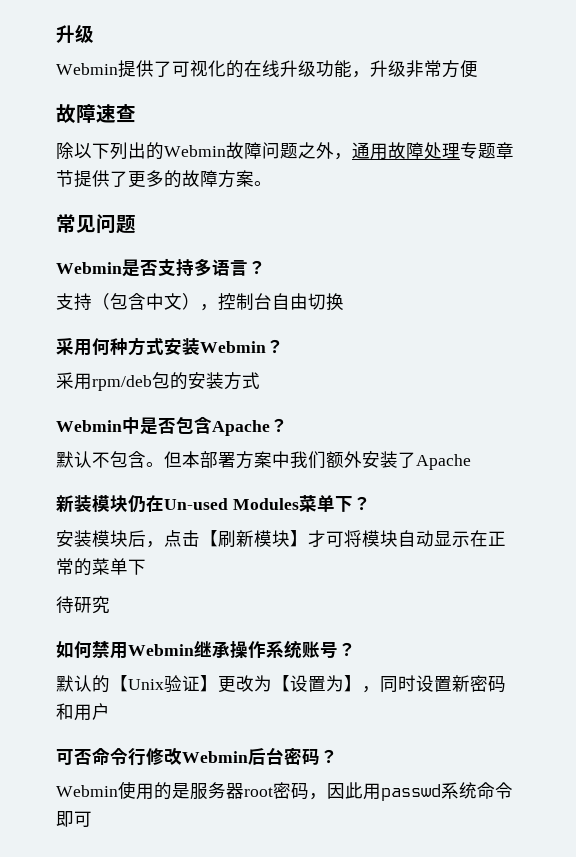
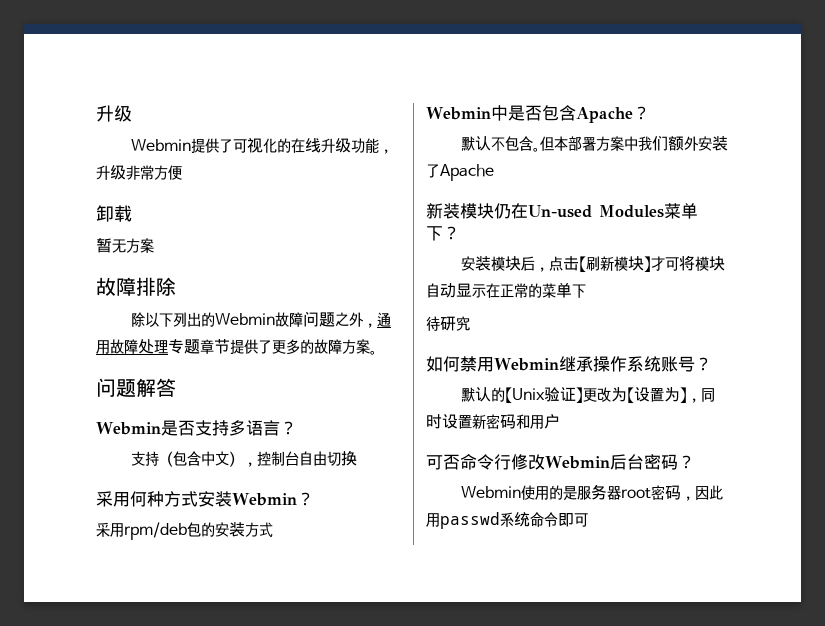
- 故障速查
+ 卸载
+ 暂无方案
+ 故障排除
- 常见问题
+ 问题解答

